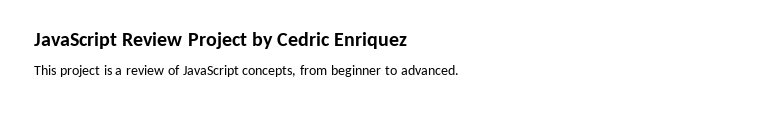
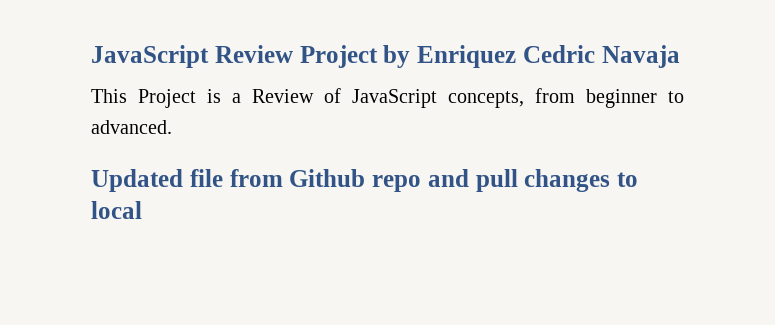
- JavaScript Review Project by Cedric Enriquez
+ JavaScript Review Project by Enriquez Cedric Navaja
- This project is a review of JavaScript concepts, from beginner to advanced.
+ This Project is a Review of JavaScript concepts, from beginner to advanced.
+ Updated file from Github repo and pull changes to local

